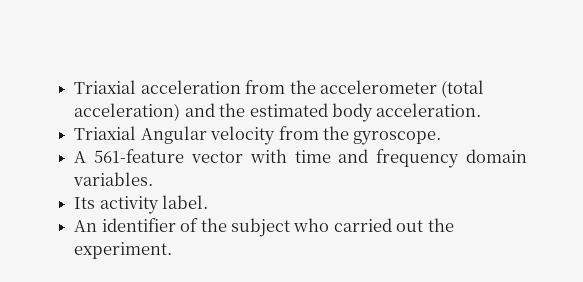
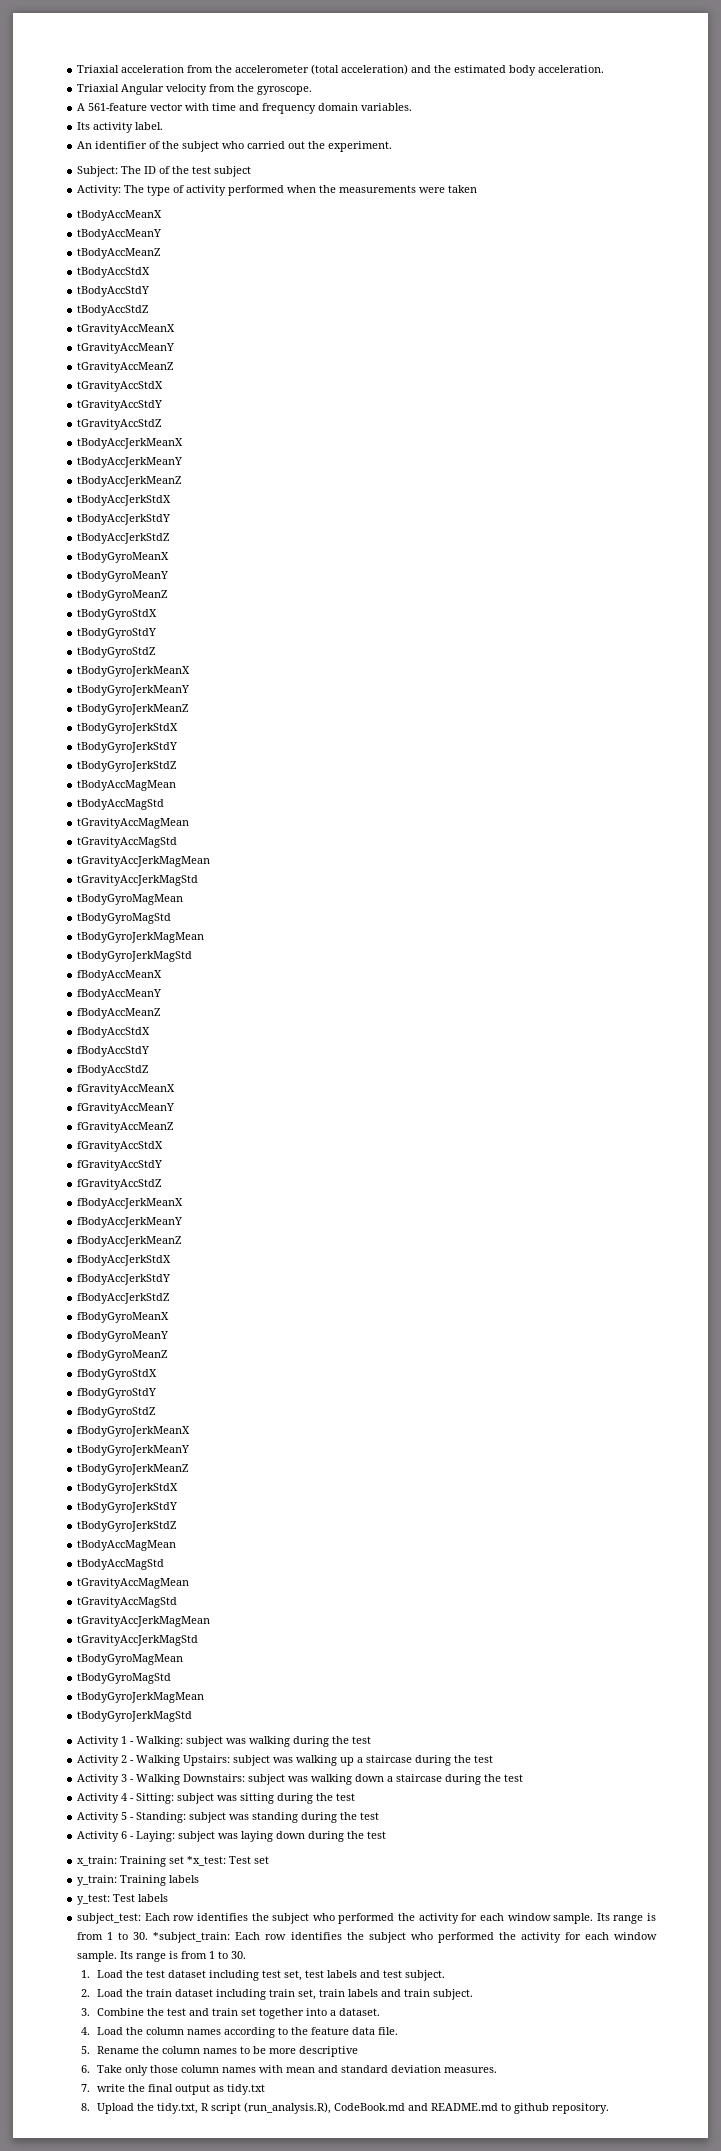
+ Subject: The ID of the test subject
+ Activity: The type of activity performed when the measurements were taken
+ tBodyAccMeanX
+ tBodyAccMeanY
+ tBodyAccMeanZ
+ tBodyAccStdX
+ tBodyAccStdY
+ tBodyAccStdZ
+ tGravityAccMeanX
+ tGravityAccMeanY
+ tGravityAccMeanZ
+ tGravityAccStdX
+ tGravityAccStdY
+ tGravityAccStdZ
+ tBodyAccJerkMeanX
+ tBodyAccJerkMeanY
+ tBodyAccJerkMeanZ
+ tBodyAccJerkStdX
+ tBodyAccJerkStdY
+ tBodyAccJerkStdZ
+ tBodyGyroMeanX
+ tBodyGyroMeanY
+ tBodyGyroMeanZ
+ tBodyGyroStdX
+ tBodyGyroStdY
+ tBodyGyroStdZ
+ tBodyGyroJerkMeanX
+ tBodyGyroJerkMeanY
+ tBodyGyroJerkMeanZ
+ tBodyGyroJerkStdX
+ tBodyGyroJerkStdY
+ tBodyGyroJerkStdZ
+ tBodyAccMagMean
+ tBodyAccMagStd
+ tGravityAccMagMean
+ tGravityAccMagStd
+ tGravityAccJerkMagMean
+ tGravityAccJerkMagStd
+ tBodyGyroMagMean
+ tBodyGyroMagStd
+ tBodyGyroJerkMagMean
+ tBodyGyroJerkMagStd
+ fBodyAccMeanX
+ fBodyAccMeanY
+ fBodyAccMeanZ
+ fBodyAccStdX
+ fBodyAccStdY
+ fBodyAccStdZ
+ fGravityAccMeanX
+ fGravityAccMeanY
+ fGravityAccMeanZ
+ fGravityAccStdX
+ fGravityAccStdY
+ fGravityAccStdZ
+ fBodyAccJerkMeanX
+ fBodyAccJerkMeanY
+ fBodyAccJerkMeanZ
+ fBodyAccJerkStdX
+ fBodyAccJerkStdY
+ fBodyAccJerkStdZ
+ fBodyGyroMeanX
+ fBodyGyroMeanY
+ fBodyGyroMeanZ
+ fBodyGyroStdX
+ fBodyGyroStdY
+ fBodyGyroStdZ
+ fBodyGyroJerkMeanX
+ tBodyGyroJerkMeanY
+ tBodyGyroJerkMeanZ
+ tBodyGyroJerkStdX
+ tBodyGyroJerkStdY
+ tBodyGyroJerkStdZ
+ tBodyAccMagMean
+ tBodyAccMagStd
+ tGravityAccMagMean
+ tGravityAccMagStd
+ tGravityAccJerkMagMean
+ tGravityAccJerkMagStd
+ tBodyGyroMagMean
+ tBodyGyroMagStd
+ tBodyGyroJerkMagMean
+ tBodyGyroJerkMagStd
+ Activity 1 - Walking: subject was walking during the test
+ Activity 2 - Walking Upstairs: subject was walking up a staircase during the test
+ Activity 3 - Walking Downstairs: subject was walking down a staircase during the test
+ Activity 4 - Sitting: subject was sitting during the test
+ Activity 5 - Standing: subject was standing during the test
+ Activity 6 - Laying: subject was laying down during the test
+ x_train: Training set *x_test: Test set
+ y_train: Training labels
+ y_test: Test labels
+ subject_test: Each row identifies the subject who performed the activity for each window sample. Its range is from 1 to 30. *subject_train: Each row identifies the subject who performed the activity for each window sample. Its range is from 1 to 30.
+ 1. Load the test dataset including test set, test labels and test subject.
+ 2. Load the train dataset including train set, train labels and train subject.
+ 3. Combine the test and train set together into a dataset.
+ 4. Load the column names according to the feature data file.
+ 5. Rename the column names to be more descriptive
+ 6. Take only those column names with mean and standard deviation measures.
+ 7. write the final output as tidy.txt
+ 8. Upload the tidy.txt, R script (run_analysis.R), CodeBook.md and README.md to github repository.

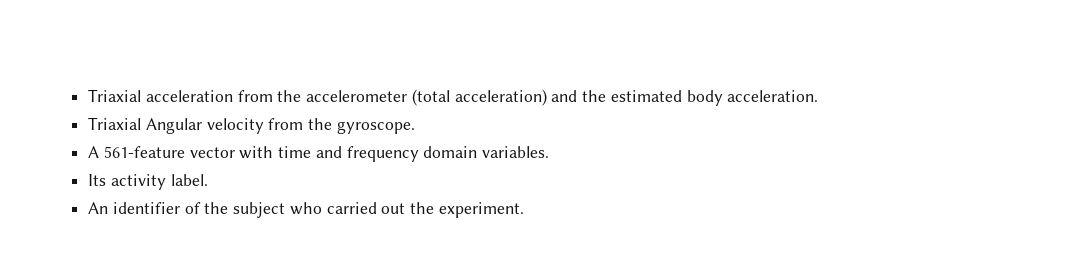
- Subject: The ID of the test subject
- Activity: The type of activity performed when the measurements were taken
- tBodyAccMeanX
- tBodyAccMeanY
- tBodyAccMeanZ
- tBodyAccStdX
- tBodyAccStdY
- tBodyAccStdZ
- tGravityAccMeanX
- tGravityAccMeanY
- tGravityAccMeanZ
- tGravityAccStdX
- tGravityAccStdY
- tGravityAccStdZ
- tBodyAccJerkMeanX
- tBodyAccJerkMeanY
- tBodyAccJerkMeanZ
- tBodyAccJerkStdX
- tBodyAccJerkStdY
- tBodyAccJerkStdZ
- tBodyGyroMeanX
- tBodyGyroMeanY
- tBodyGyroMeanZ
- tBodyGyroStdX
- tBodyGyroStdY
- tBodyGyroStdZ
- tBodyGyroJerkMeanX
- tBodyGyroJerkMeanY
- tBodyGyroJerkMeanZ
- tBodyGyroJerkStdX
- tBodyGyroJerkStdY
- tBodyGyroJerkStdZ
- tBodyAccMagMean
- tBodyAccMagStd
- tGravityAccMagMean
- tGravityAccMagStd
- tGravityAccJerkMagMean
- tGravityAccJerkMagStd
- tBodyGyroMagMean
- tBodyGyroMagStd
- tBodyGyroJerkMagMean
- tBodyGyroJerkMagStd
- fBodyAccMeanX
- fBodyAccMeanY
- fBodyAccMeanZ
- fBodyAccStdX
- fBodyAccStdY
- fBodyAccStdZ
- fGravityAccMeanX
- fGravityAccMeanY
- fGravityAccMeanZ
- fGravityAccStdX
- fGravityAccStdY
- fGravityAccStdZ
- fBodyAccJerkMeanX
- fBodyAccJerkMeanY
- fBodyAccJerkMeanZ
- fBodyAccJerkStdX
- fBodyAccJerkStdY
- fBodyAccJerkStdZ
- fBodyGyroMeanX
- fBodyGyroMeanY
- fBodyGyroMeanZ
- fBodyGyroStdX
- fBodyGyroStdY
- fBodyGyroStdZ
- fBodyGyroJerkMeanX
- tBodyGyroJerkMeanY
- tBodyGyroJerkMeanZ
- tBodyGyroJerkStdX
- tBodyGyroJerkStdY
- tBodyGyroJerkStdZ
- tBodyAccMagMean
- tBodyAccMagStd
- tGravityAccMagMean
- tGravityAccMagStd
- tGravityAccJerkMagMean
- tGravityAccJerkMagStd
- tBodyGyroMagMean
- tBodyGyroMagStd
- tBodyGyroJerkMagMean
- tBodyGyroJerkMagStd
- Activity 1 - Walking: subject was walking during the test
- Activity 2 - Walking Upstairs: subject was walking up a staircase during the test
- Activity 3 - Walking Downstairs: subject was walking down a staircase during the test
- Activity 4 - Sitting: subject was sitting during the test
- Activity 5 - Standing: subject was standing during the test
- Activity 6 - Laying: subject was laying down during the test
- x_train: Training set *x_test: Test set
- y_train: Training labels
- y_test: Test labels
- subject_test: Each row identifies the subject who performed the activity for each window sample. Its range is from 1 to 30. *subject_train: Each row identifies the subject who performed the activity for each window sample. Its range is from 1 to 30.
- 1. Load the test dataset including test set, test labels and test subject.
- 2. Load the train dataset including train set, train labels and train subject.
- 3. Combine the test and train set together into a dataset.
- 4. Load the column names according to the feature data file.
- 5. Rename the column names to be more descriptive
- 6. Take only those column names with mean and standard deviation measures.
- 7. write the final output as tidy.txt
- 8. Upload the tidy.txt, R script (run_analysis.R), CodeBook.md and README.md to github repository.

